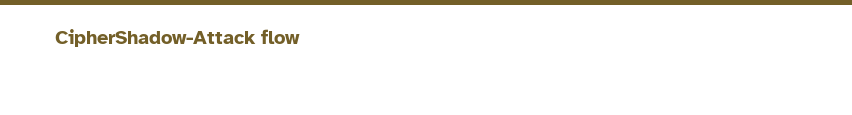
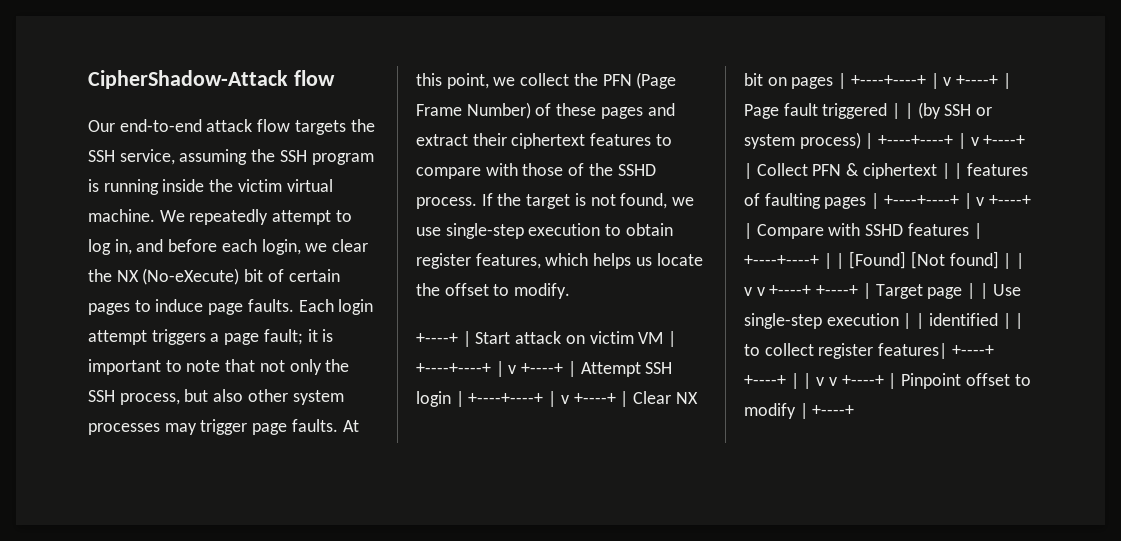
+ Our end-to-end attack flow targets the SSH service, assuming the SSH program is running inside the victim virtual machine. We repeatedly attempt to log in, and before each login, we clear the NX (No-eXecute) bit of certain pages to induce page faults. Each login attempt triggers a page fault; it is important to note that not only the SSH process, but also other system processes may trigger page faults. At this point, we collect the PFN (Page Frame Number) of these pages and extract their ciphertext features to compare with those of the SSHD process. If the target is not found, we use single-step execution to obtain register features, which helps us locate the offset to modify.
+ +----+ | Start attack on victim VM | +----+----+ | v +----+ | Attempt SSH login | +----+----+ | v +----+ | Clear NX bit on pages | +----+----+ | v +----+ | Page fault triggered | | (by SSH or system process) | +----+----+ | v +----+ | Collect PFN & ciphertext | | features of faulting pages | +----+----+ | v +----+ | Compare with SSHD features | +----+----+ | | [Found] [Not found] | | v v +----+ +----+ | Target page | | Use single-step execution | | identified | | to collect register features| +----+ +----+ | | v v +----+ | Pinpoint offset to modify | +----+

